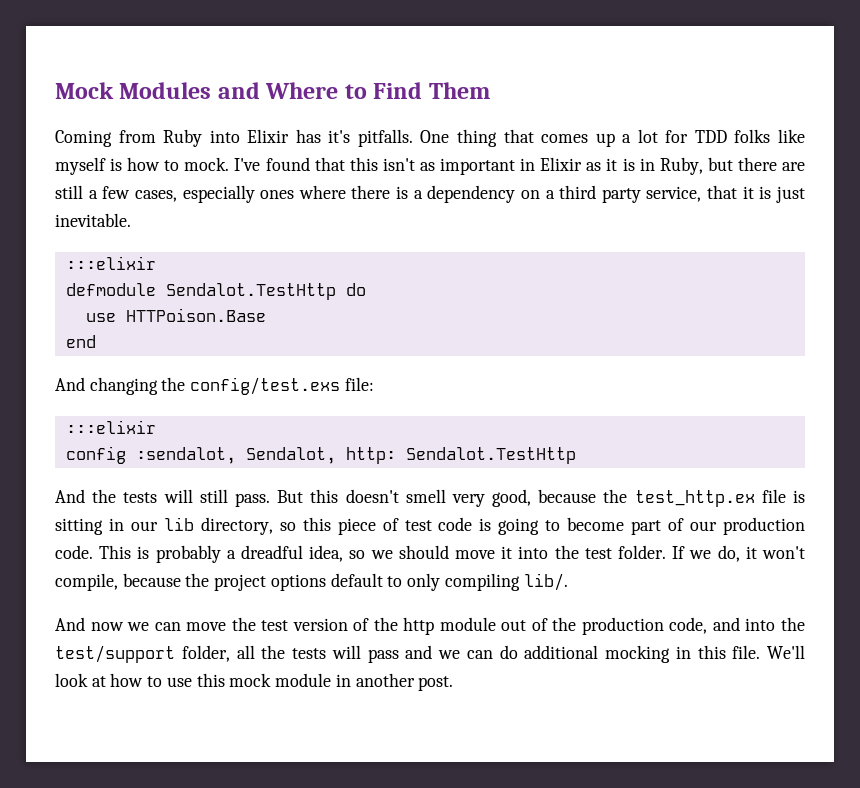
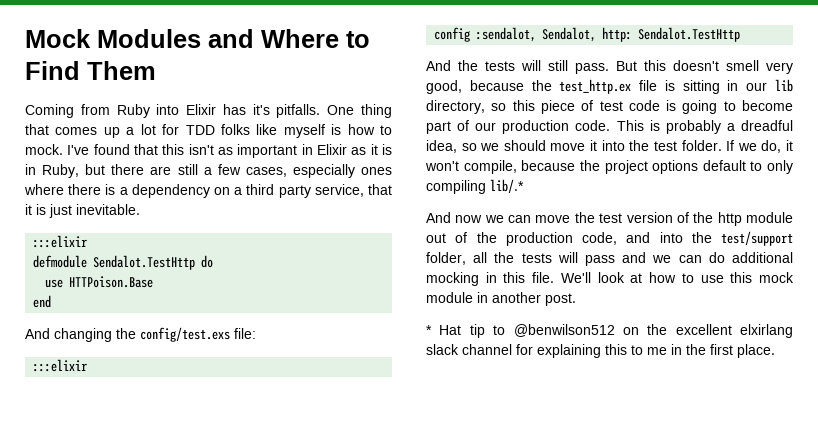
- If we do, it won't compile, because the project options default to only compiling lib/.
+ If we do, it won't compile, because the project options default to only compiling lib/.*
+ * Hat tip to @benwilson512 on the excellent elxirlang slack channel for explaining this to me in the first place.

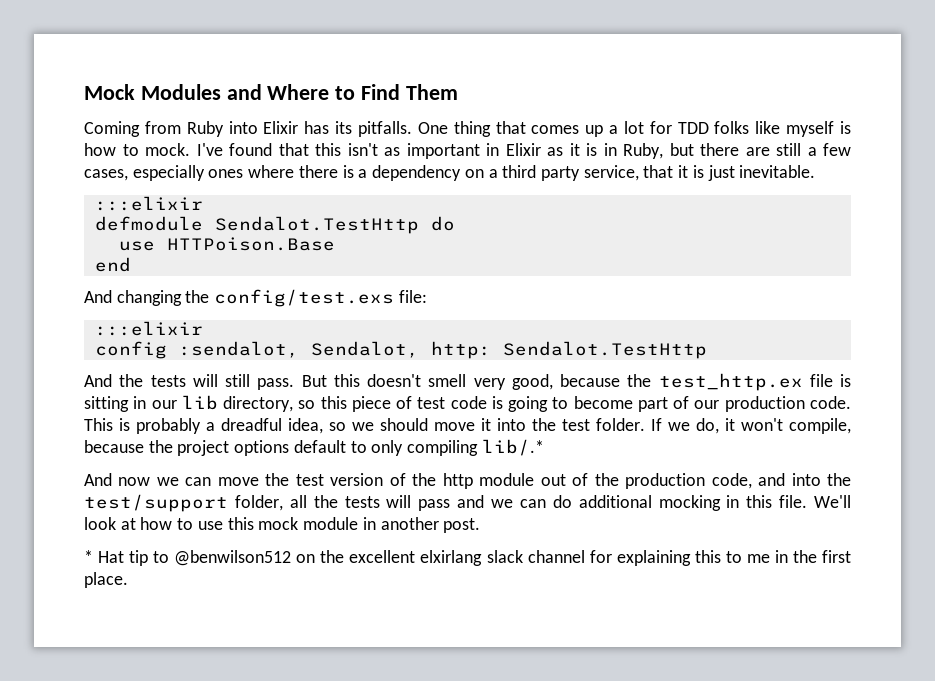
- Coming from Ruby into Elixir has it's pitfalls.
+ Coming from Ruby into Elixir has its pitfalls.

